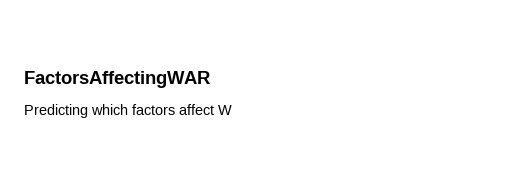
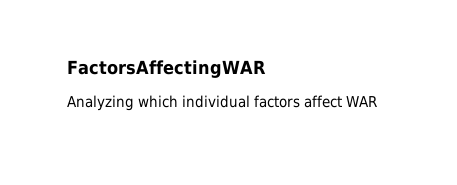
- Predicting which factors affect W
+ Analyzing which individual factors affect WAR

